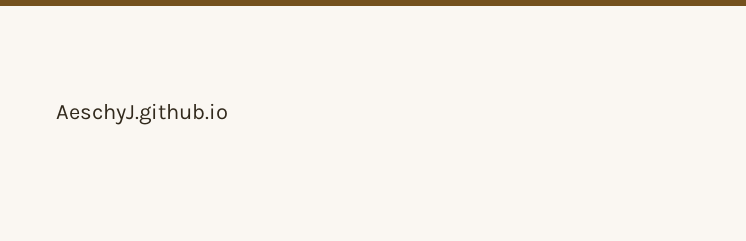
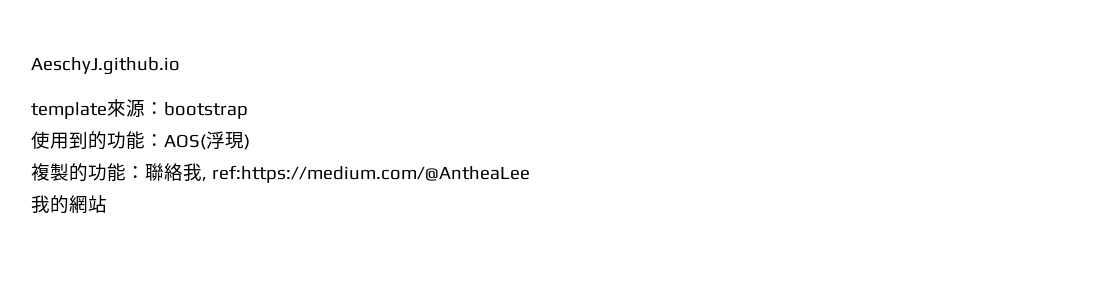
+ template來源：bootstrap
+ 使用到的功能：AOS(浮現)
+ 複製的功能：聯絡我, ref:https://medium.com/@AntheaLee
+ 我的網站

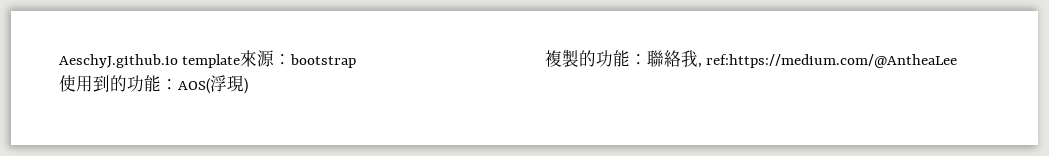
- AeschyJ.github.io
- template來源：bootstrap
+ AeschyJ.github.io template來源：bootstrap
- 我的網站

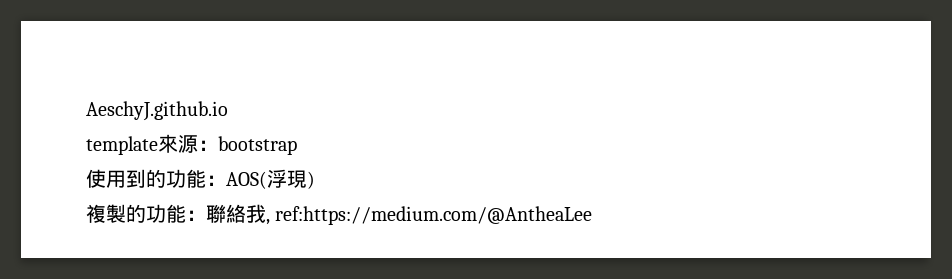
- AeschyJ.github.io template來源：bootstrap
+ AeschyJ.github.io
+ template來源：bootstrap

